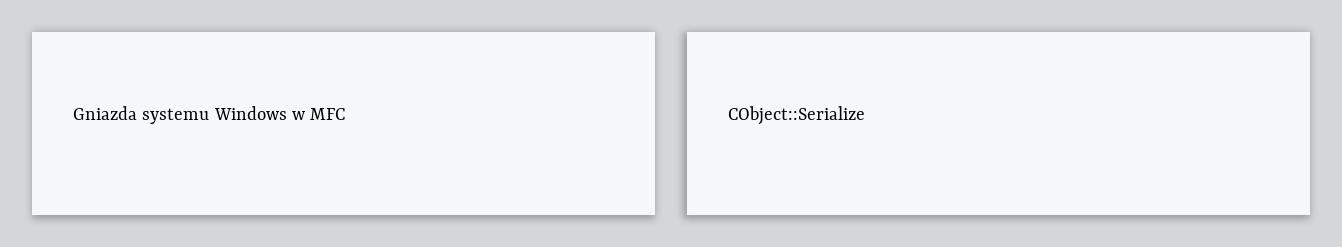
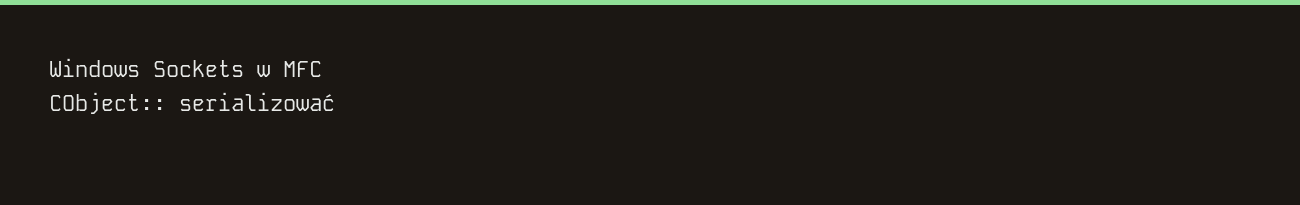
- Gniazda systemu Windows w MFC
+ Windows Sockets w MFC
- CObject::Serialize
+ CObject:: serializować

